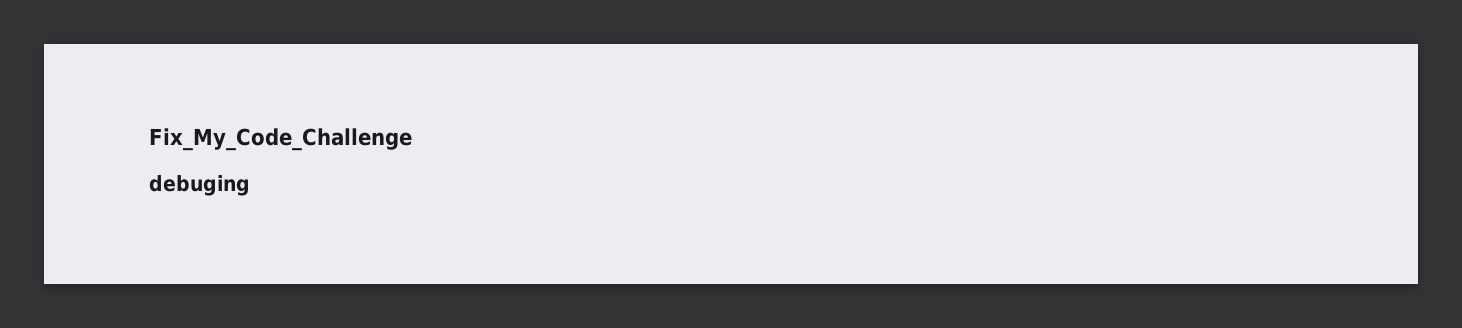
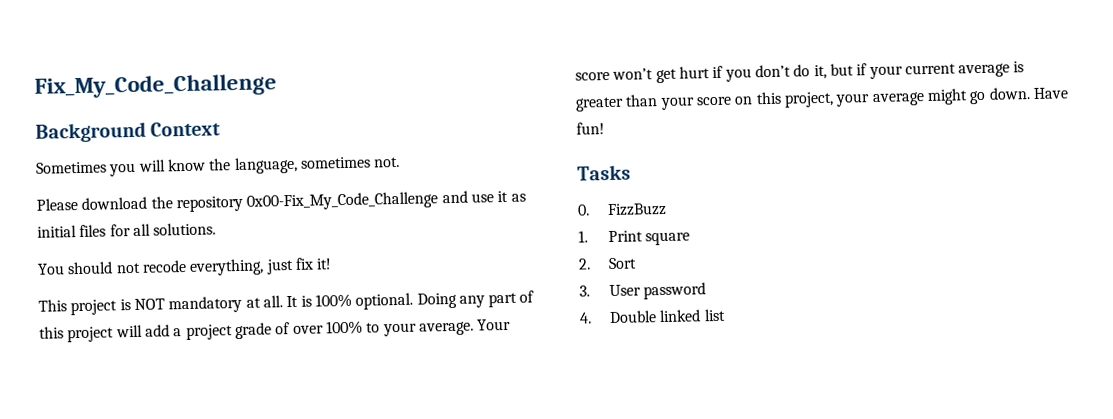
- debuging
+ Background Context
+ Sometimes you will know the language, sometimes not.
+ Please download the repository 0x00-Fix_My_Code_Challenge and use it as initial files for all solutions.
+ You should not recode everything, just fix it!
+ This project is NOT mandatory at all. It is 100% optional. Doing any part of this project will add a project grade of over 100% to your average. Your score won’t get hurt if you don’t do it, but if your current average is greater than your score on this project, your average might go down. Have fun!
+ Tasks
+ 0. FizzBuzz
+ 1. Print square
+ 2. Sort
+ 3. User password
+ 4. Double linked list

